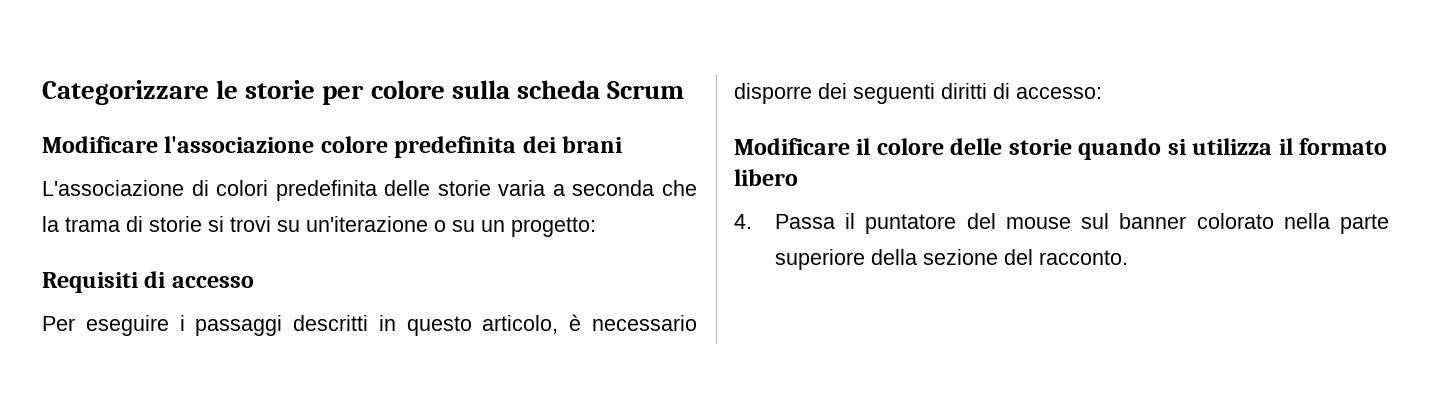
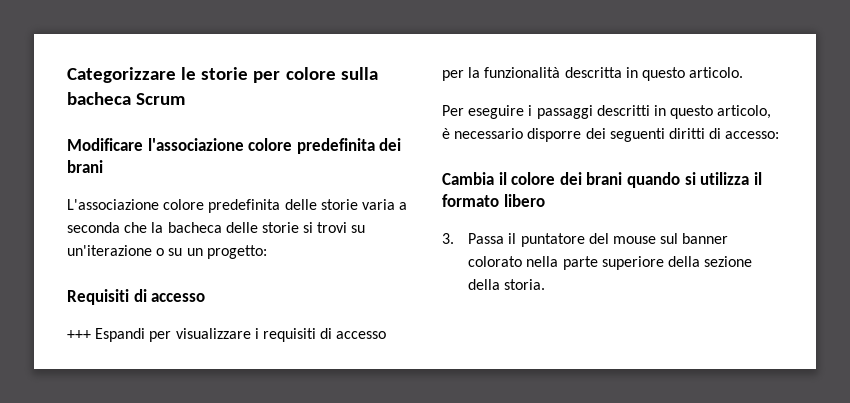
- Categorizzare le storie per colore sulla scheda Scrum
+ Categorizzare le storie per colore sulla bacheca Scrum
- L'associazione di colori predefinita delle storie varia a seconda che la trama di storie si trovi su un'iterazione o su un progetto:
+ L'associazione colore predefinita delle storie varia a seconda che la bacheca delle storie si trovi su un'iterazione o su un progetto:
+ +++ Espandi per visualizzare i requisiti di accesso per la funzionalità descritta in questo articolo.
- Modificare il colore delle storie quando si utilizza il formato libero
+ Cambia il colore dei brani quando si utilizza il formato libero
- 4. Passa il puntatore del mouse sul banner colorato nella parte superiore della sezione del racconto.
+ 3. Passa il puntatore del mouse sul banner colorato nella parte superiore della sezione della storia.

